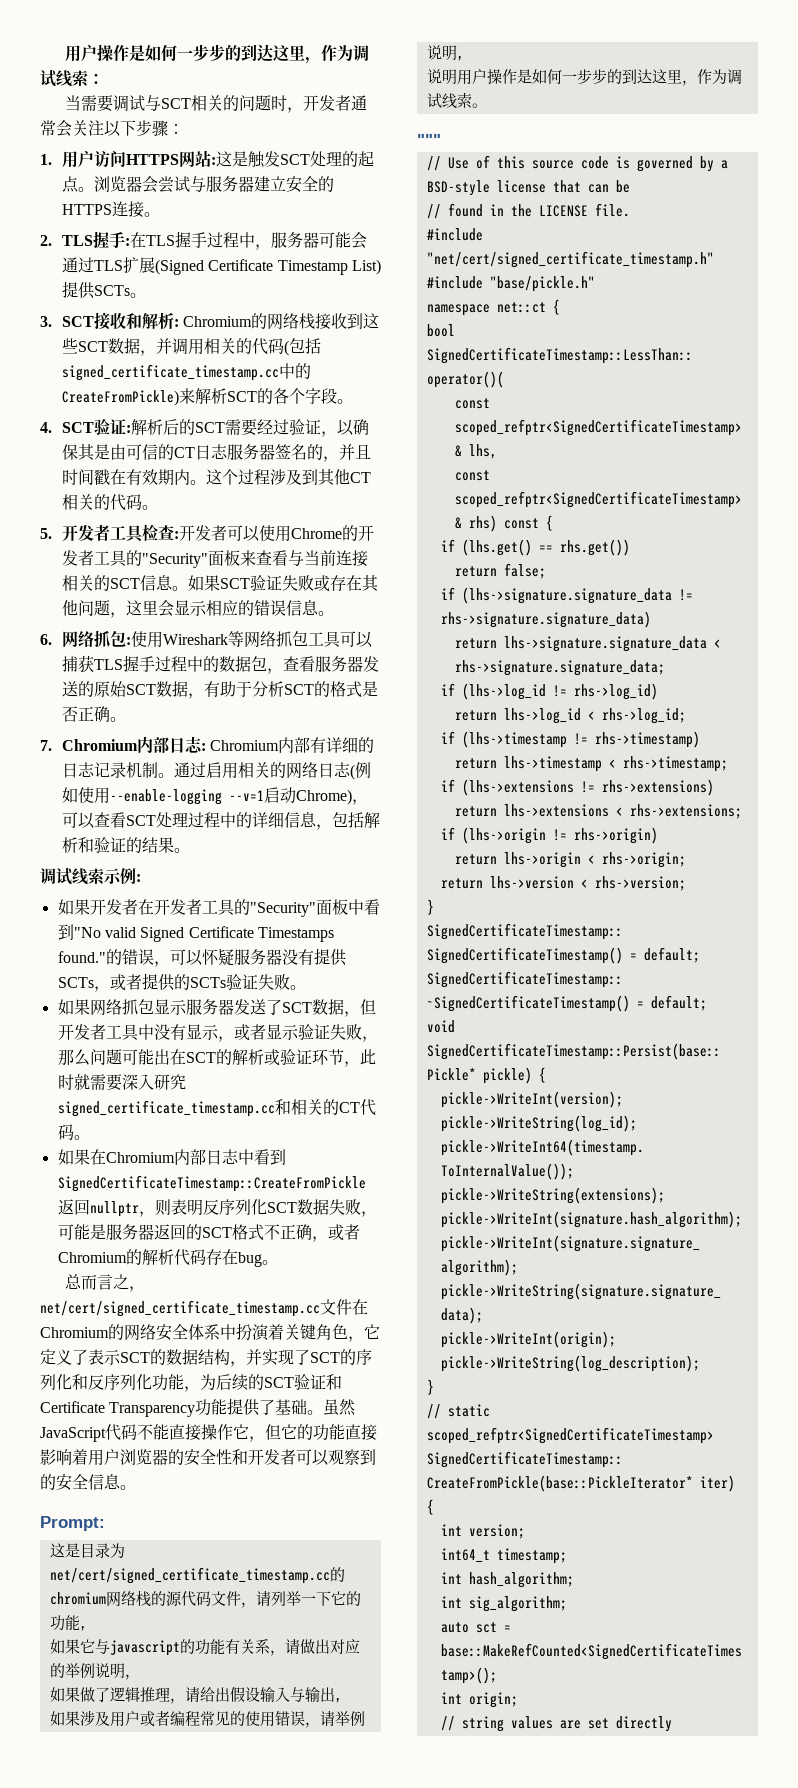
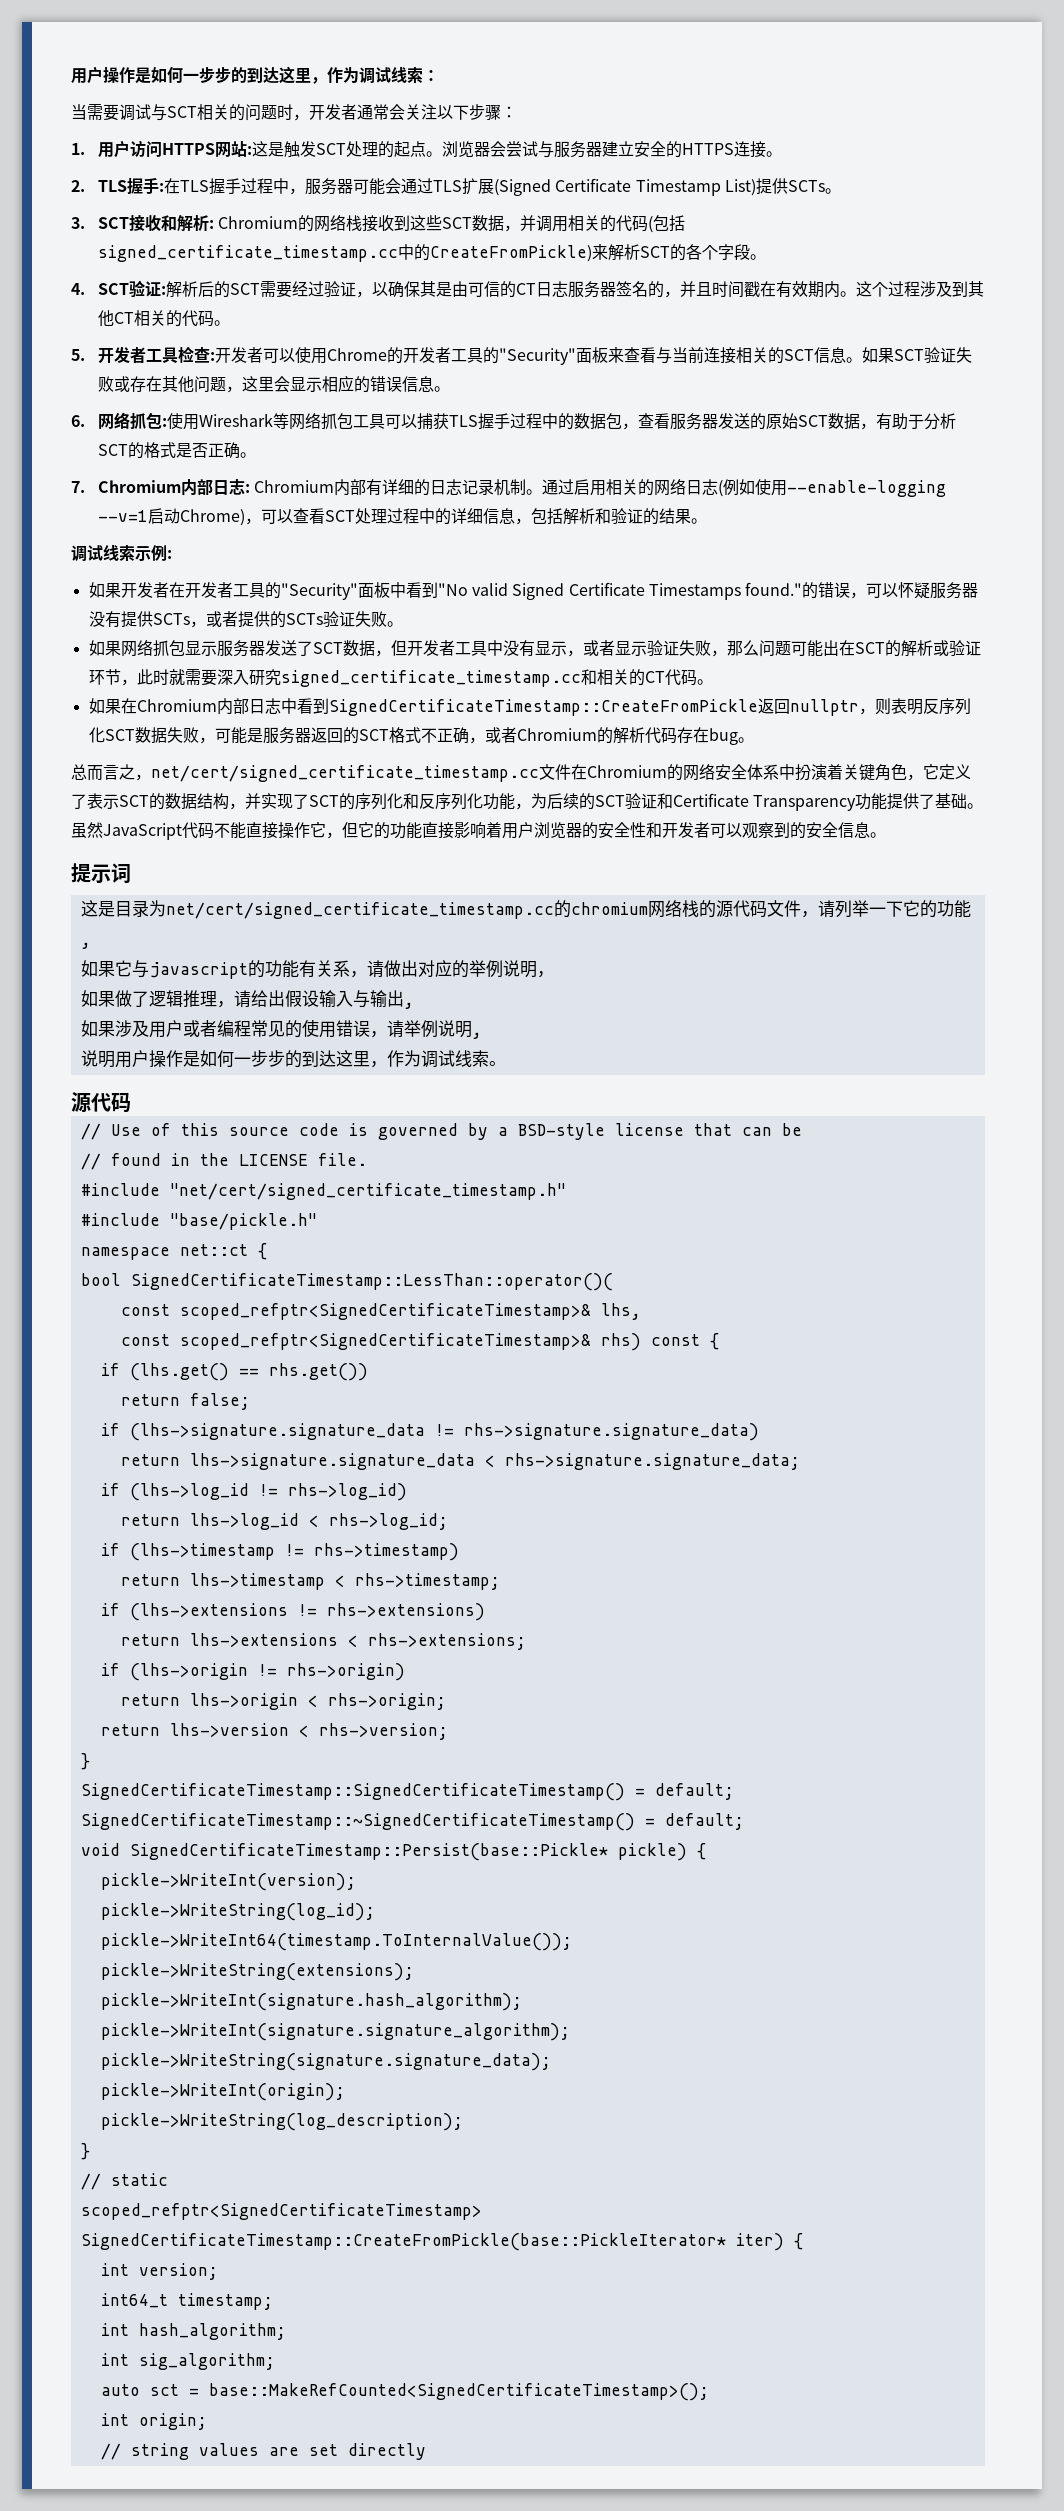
- Prompt:
+ 提示词
  说明用户操作是如何一步步的到达这里，作为调试线索。
- """
+ 源代码

